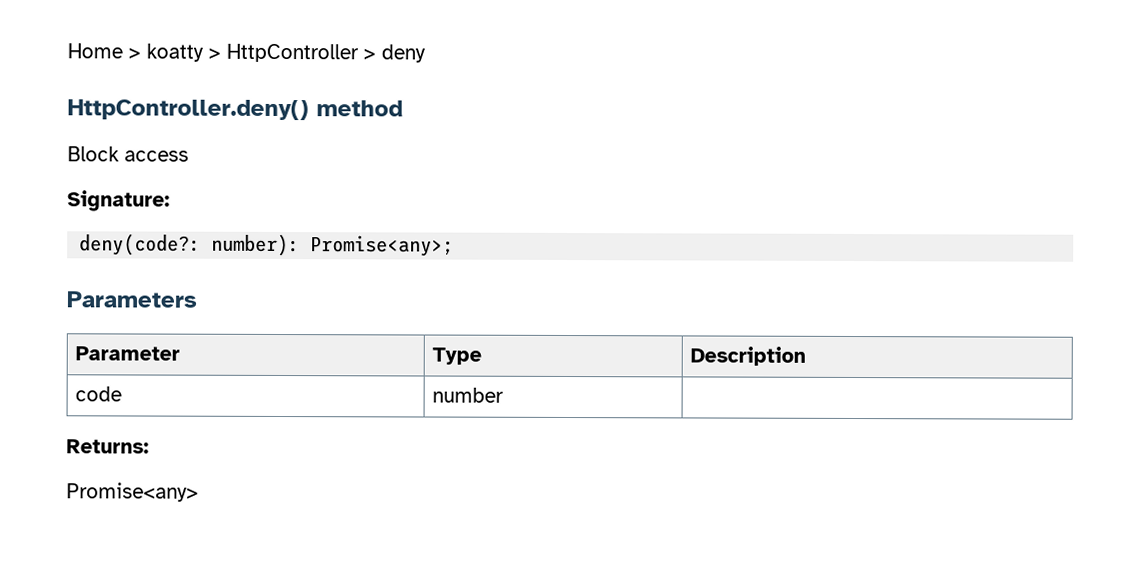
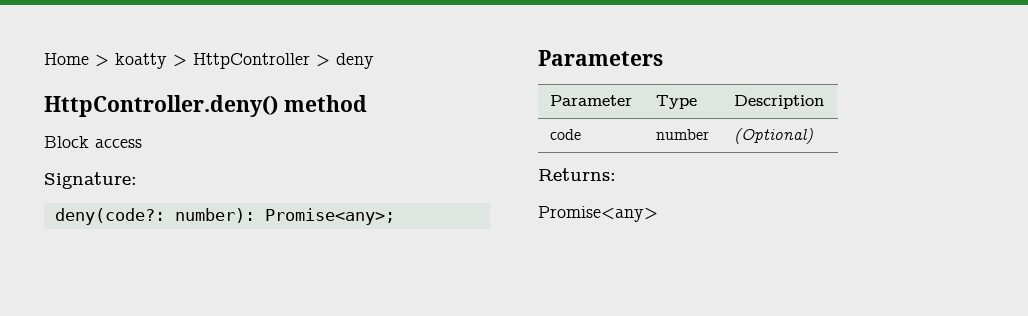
- code | number |
+ code | number | (Optional)

